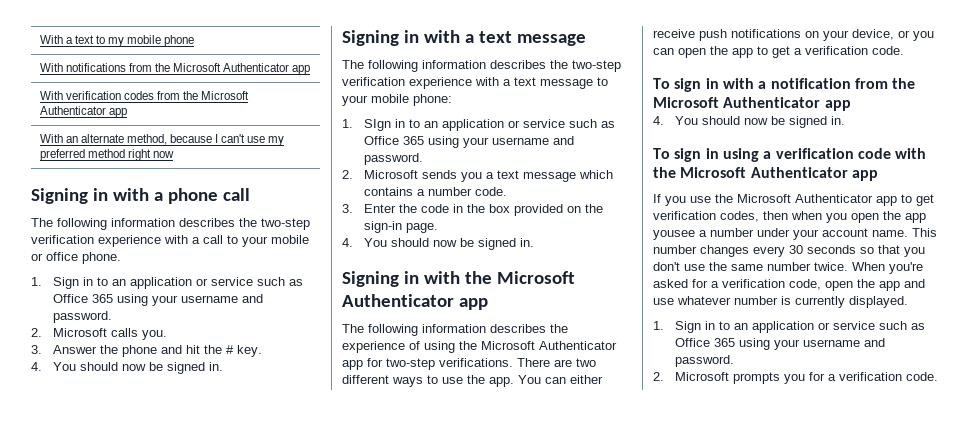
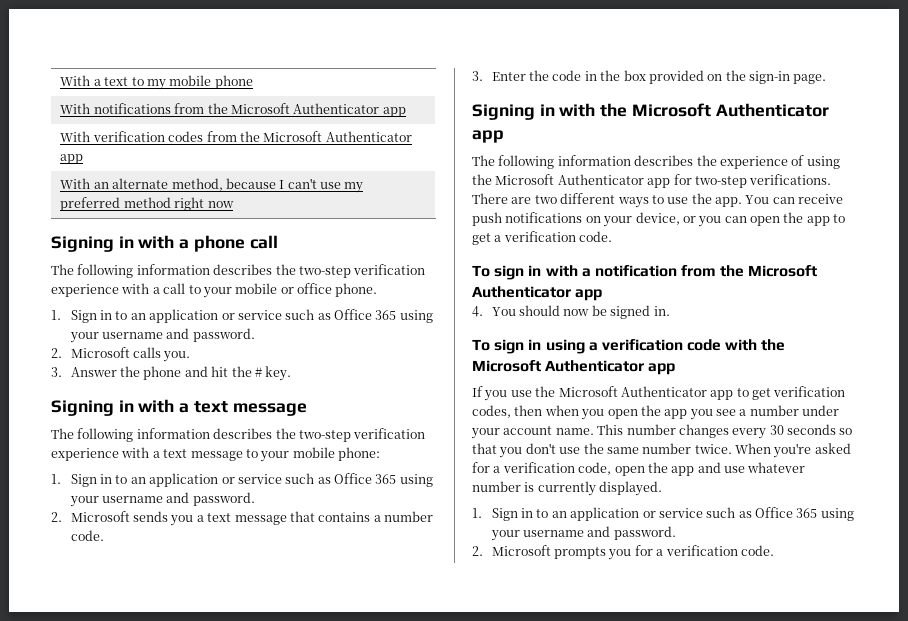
  3. Answer the phone and hit the # key.
- 4. You should now be signed in.
  The following information describes the two-step verification experience with a text message to your mobile phone:
- 1. SIgn in to an application or service such as Office 365 using your username and password.
+ 1. Sign in to an application or service such as Office 365 using your username and password.
- 2. Microsoft sends you a text message which contains a number code.
+ 2. Microsoft sends you a text message that contains a number code.
  3. Enter the code in the box provided on the sign-in page.
- 4. You should now be signed in.
- You can either receive push notifications on your device, or you can open the app to get a verification code.
+ You can receive push notifications on your device, or you can open the app to get a verification code.
- If you use the Microsoft Authenticator app to get verification codes, then when you open the app yousee a number under your account name.
+ If you use the Microsoft Authenticator app to get verification codes, then when you open the app you see a number under your account name.

